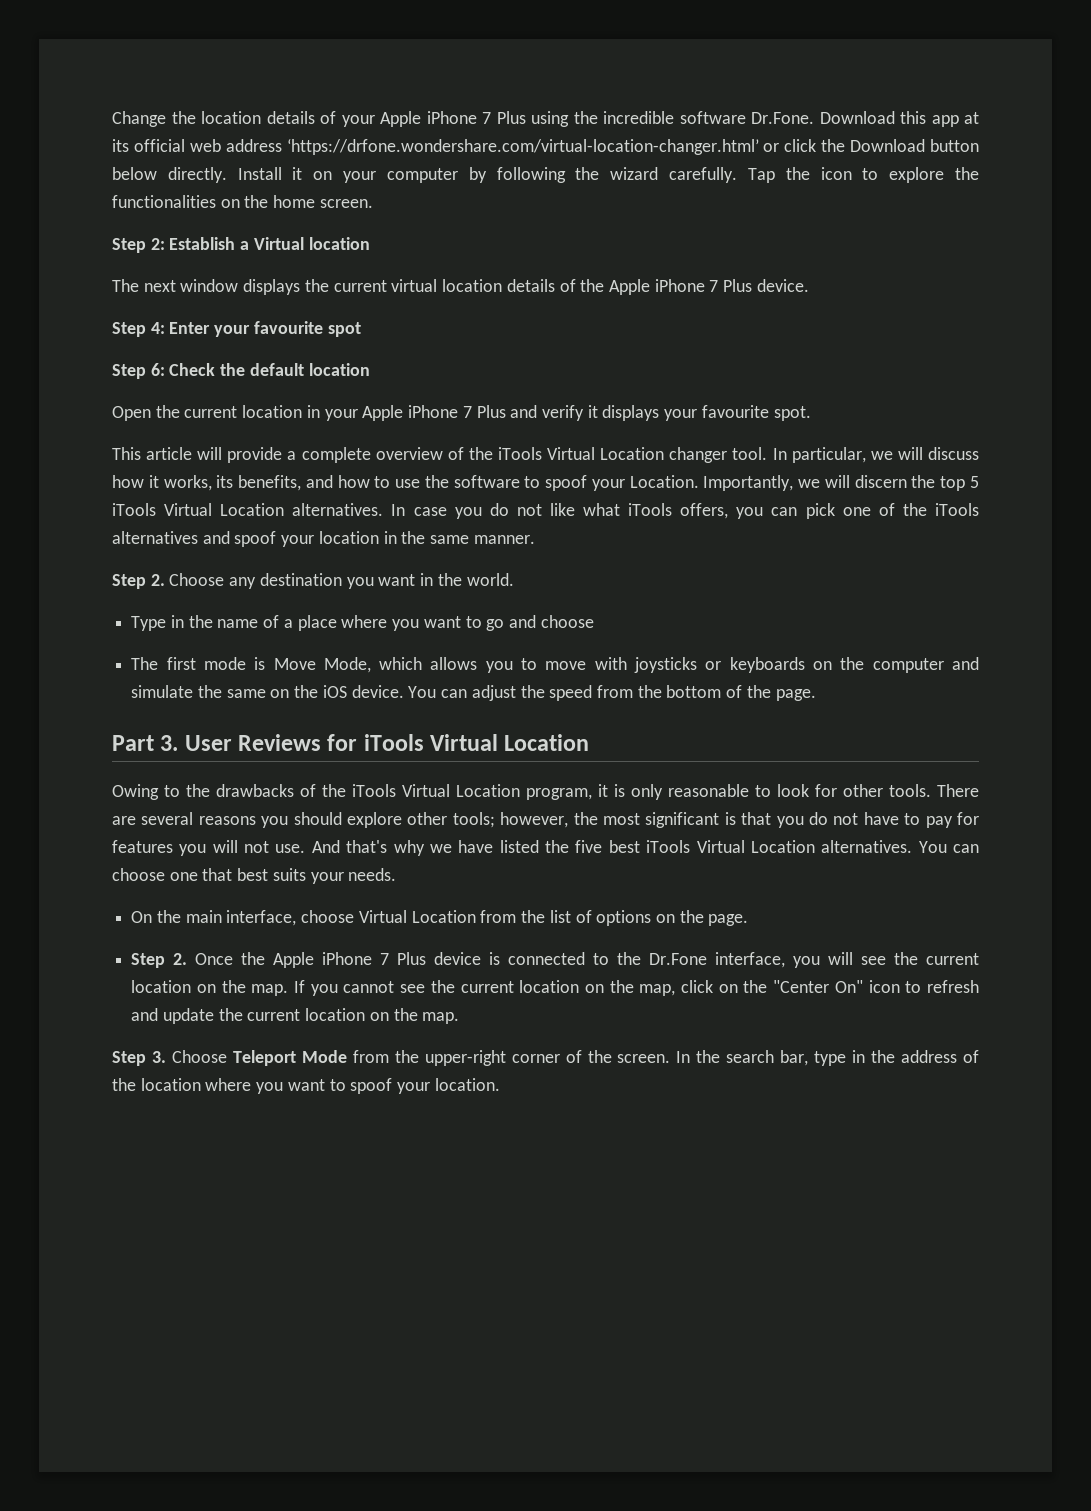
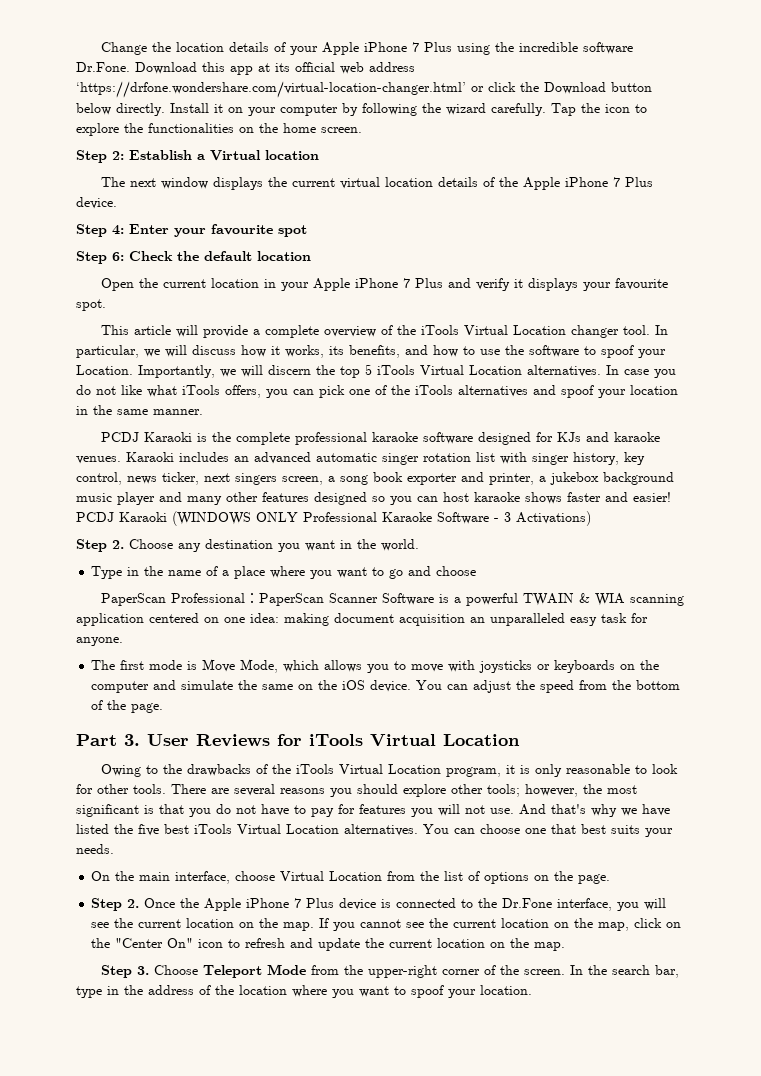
+ PCDJ Karaoki is the complete professional karaoke software designed for KJs and karaoke venues. Karaoki includes an advanced automatic singer rotation list with singer history, key control, news ticker, next singers screen, a song book exporter and printer, a jukebox background music player and many other features designed so you can host karaoke shows faster and easier! PCDJ Karaoki (WINDOWS ONLY Professional Karaoke Software - 3 Activations)
+ PaperScan Professional：PaperScan Scanner Software is a powerful TWAIN & WIA scanning application centered on one idea: making document acquisition an unparalleled easy task for anyone.

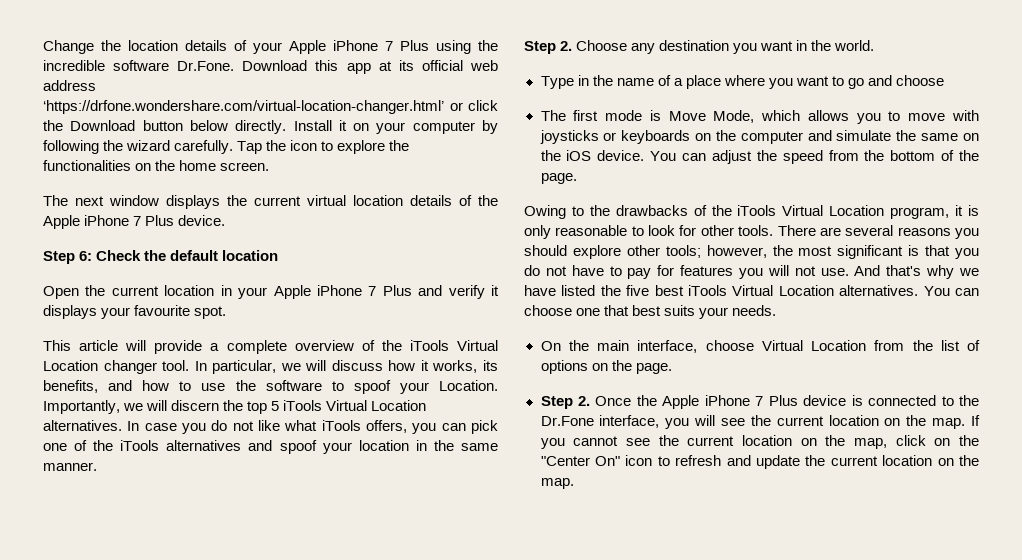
- Step 2: Establish a Virtual location
- Step 4: Enter your favourite spot
- PCDJ Karaoki is the complete professional karaoke software designed for KJs and karaoke venues. Karaoki includes an advanced automatic singer rotation list with singer history, key control, news ticker, next singers screen, a song book exporter and printer, a jukebox background music player and many other features designed so you can host karaoke shows faster and easier! PCDJ Karaoki (WINDOWS ONLY Professional Karaoke Software - 3 Activations)
- PaperScan Professional：PaperScan Scanner Software is a powerful TWAIN & WIA scanning application centered on one idea: making document acquisition an unparalleled easy task for anyone.
- Part 3. User Reviews for iTools Virtual Location
- Step 3. Choose Teleport Mode from the upper-right corner of the screen. In the search bar, type in the address of the location where you want to spoof your location.

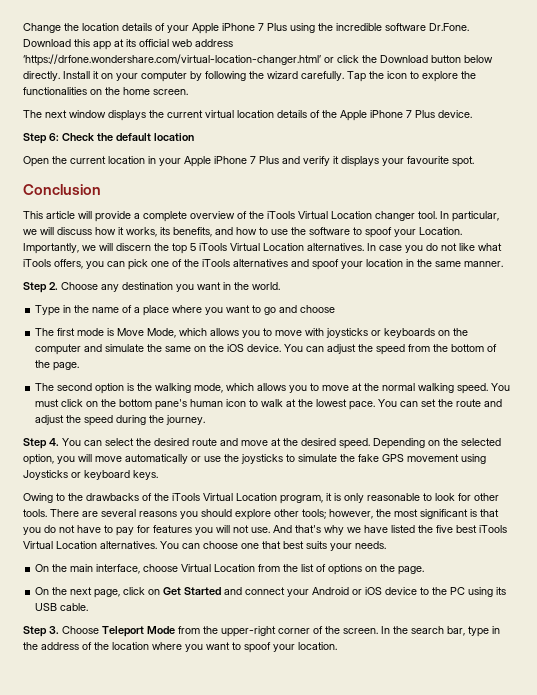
+ Conclusion
+ The second option is the walking mode, which allows you to move at the normal walking speed. You must click on the bottom pane's human icon to walk at the lowest pace. You can set the route and adjust the speed during the journey.
+ Step 4. You can select the desired route and move at the desired speed. Depending on the selected option, you will move automatically or use the joysticks to simulate the fake GPS movement using Joysticks or keyboard keys.
- Step 2. Once the Apple iPhone 7 Plus device is connected to the Dr.Fone interface, you will see the current location on the map. If you cannot see the current location on the map, click on the "Center On" icon to refresh and update the current location on the map.
+ On the next page, click on Get Started and connect your Android or iOS device to the PC using its USB cable.
+ Step 3. Choose Teleport Mode from the upper-right corner of the screen. In the search bar, type in the address of the location where you want to spoof your location.

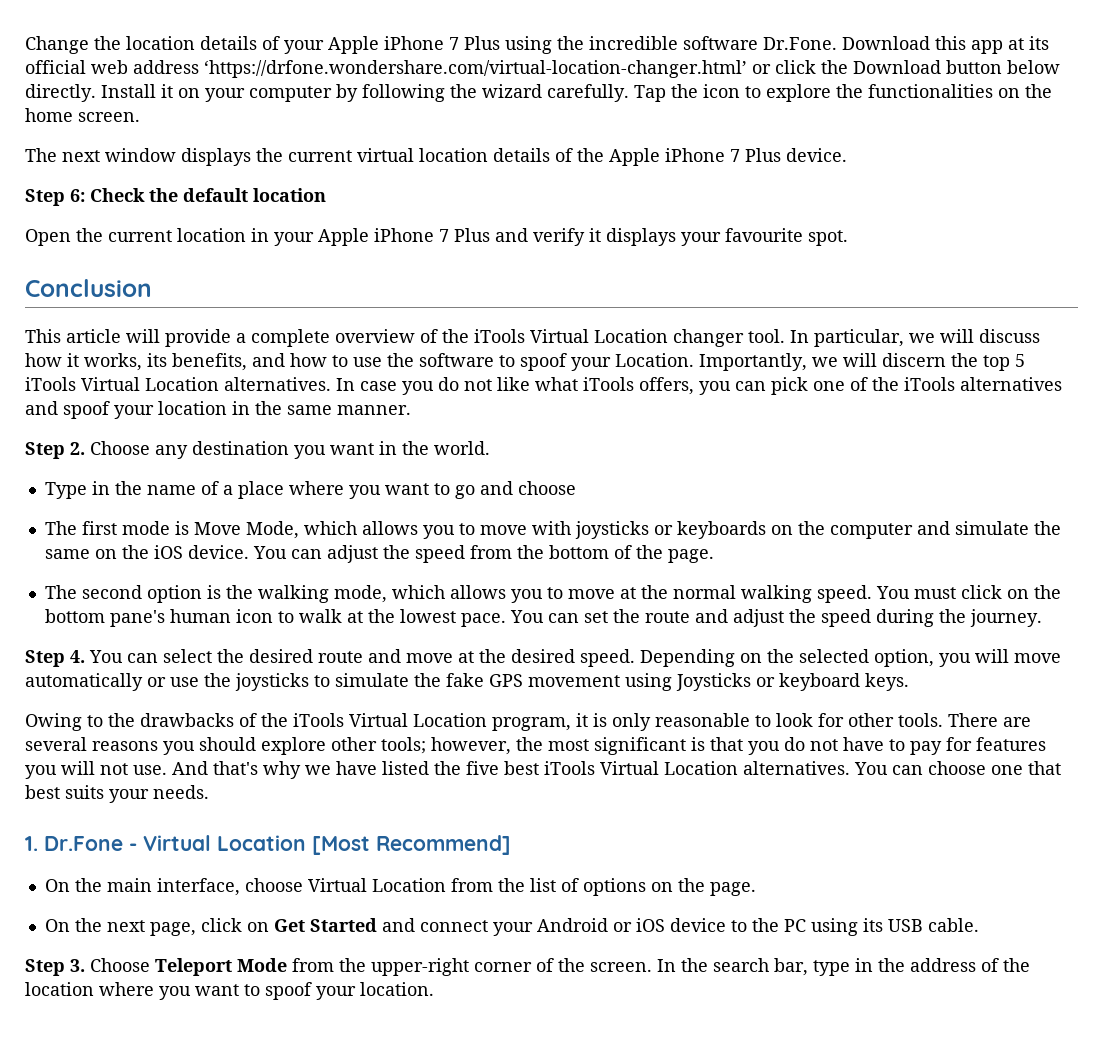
+ 1. Dr.Fone - Virtual Location [Most Recommend]

